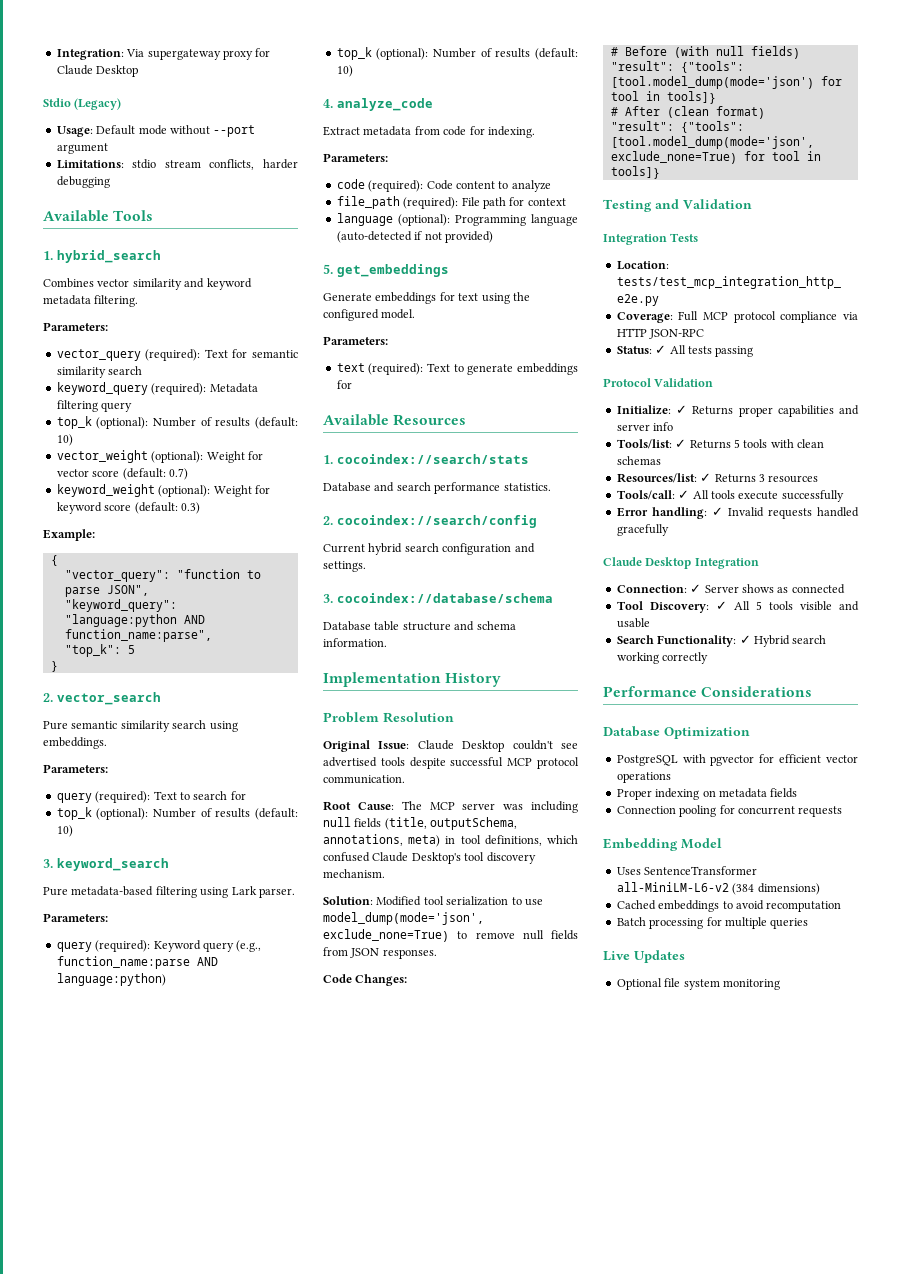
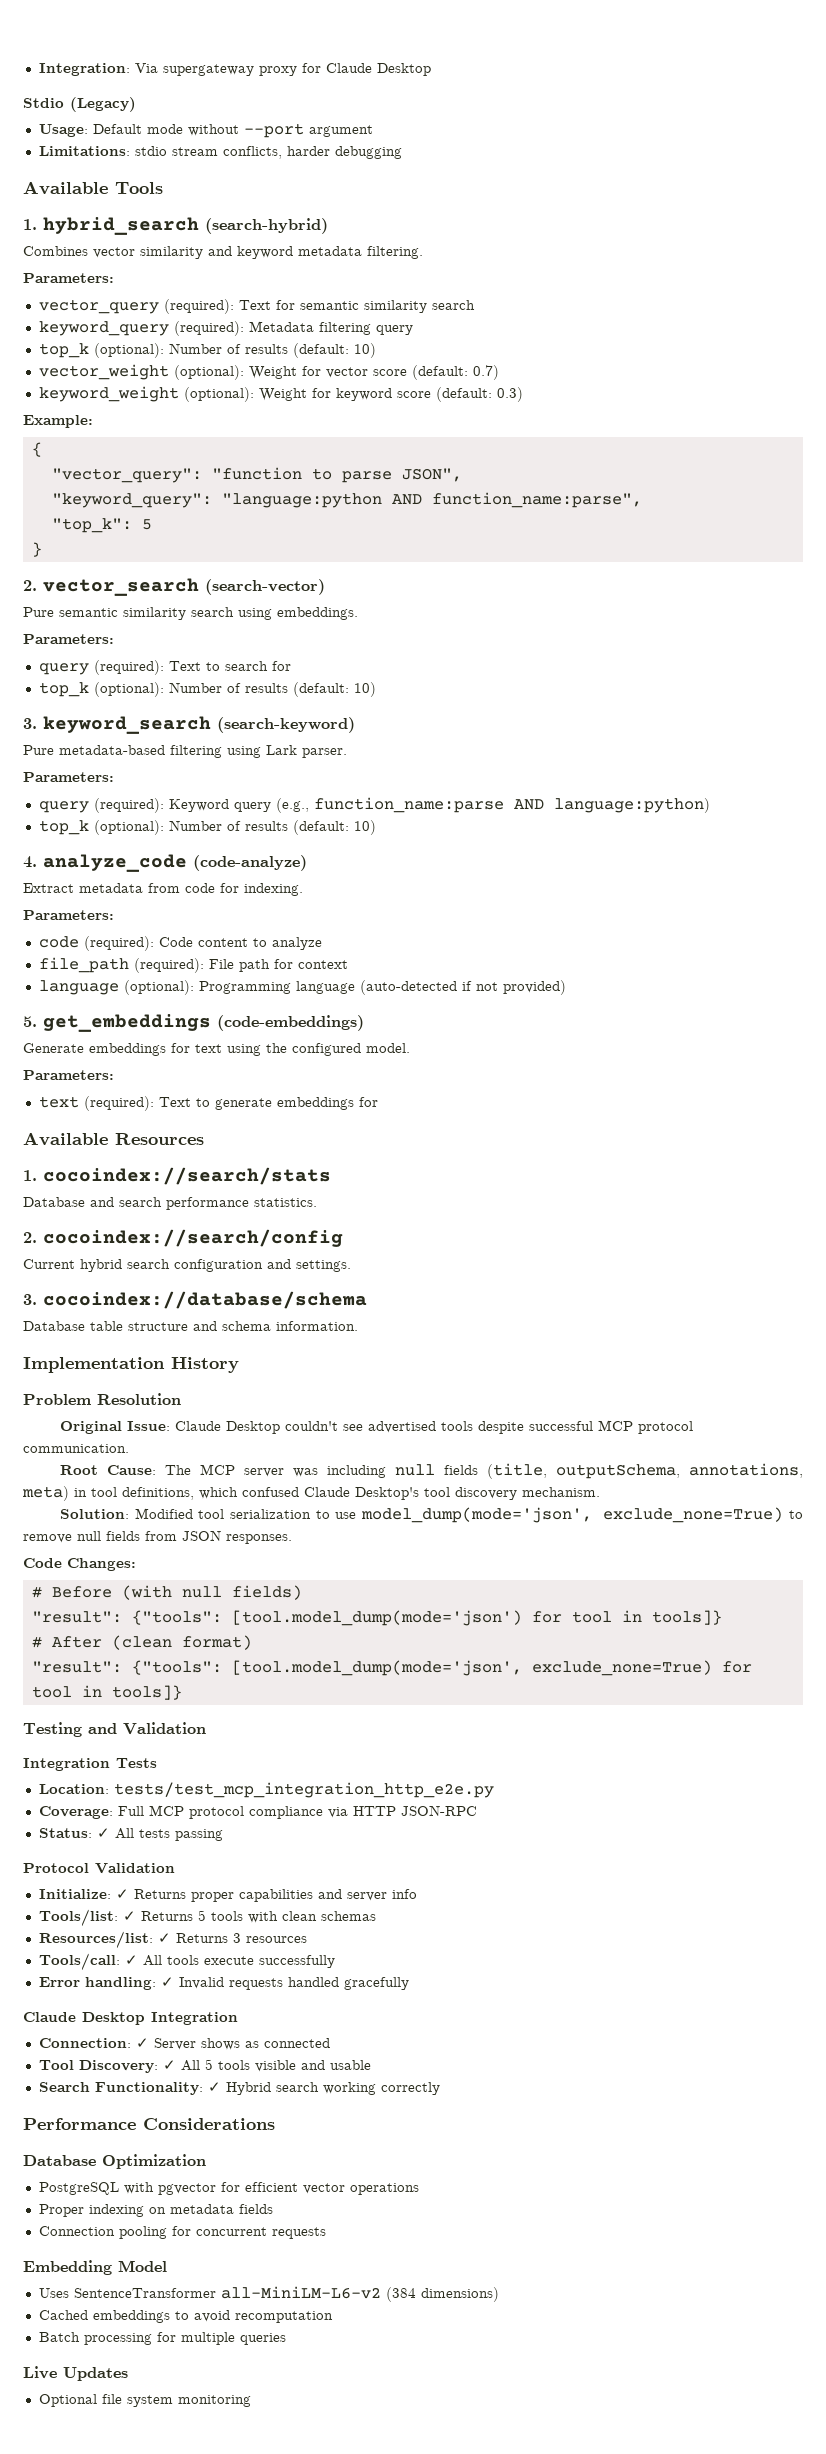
- 1. hybrid_search
+ 1. hybrid_search (search-hybrid)
- 2. vector_search
+ 2. vector_search (search-vector)
- 3. keyword_search
+ 3. keyword_search (search-keyword)
- 4. analyze_code
+ 4. analyze_code (code-analyze)
- 5. get_embeddings
+ 5. get_embeddings (code-embeddings)

